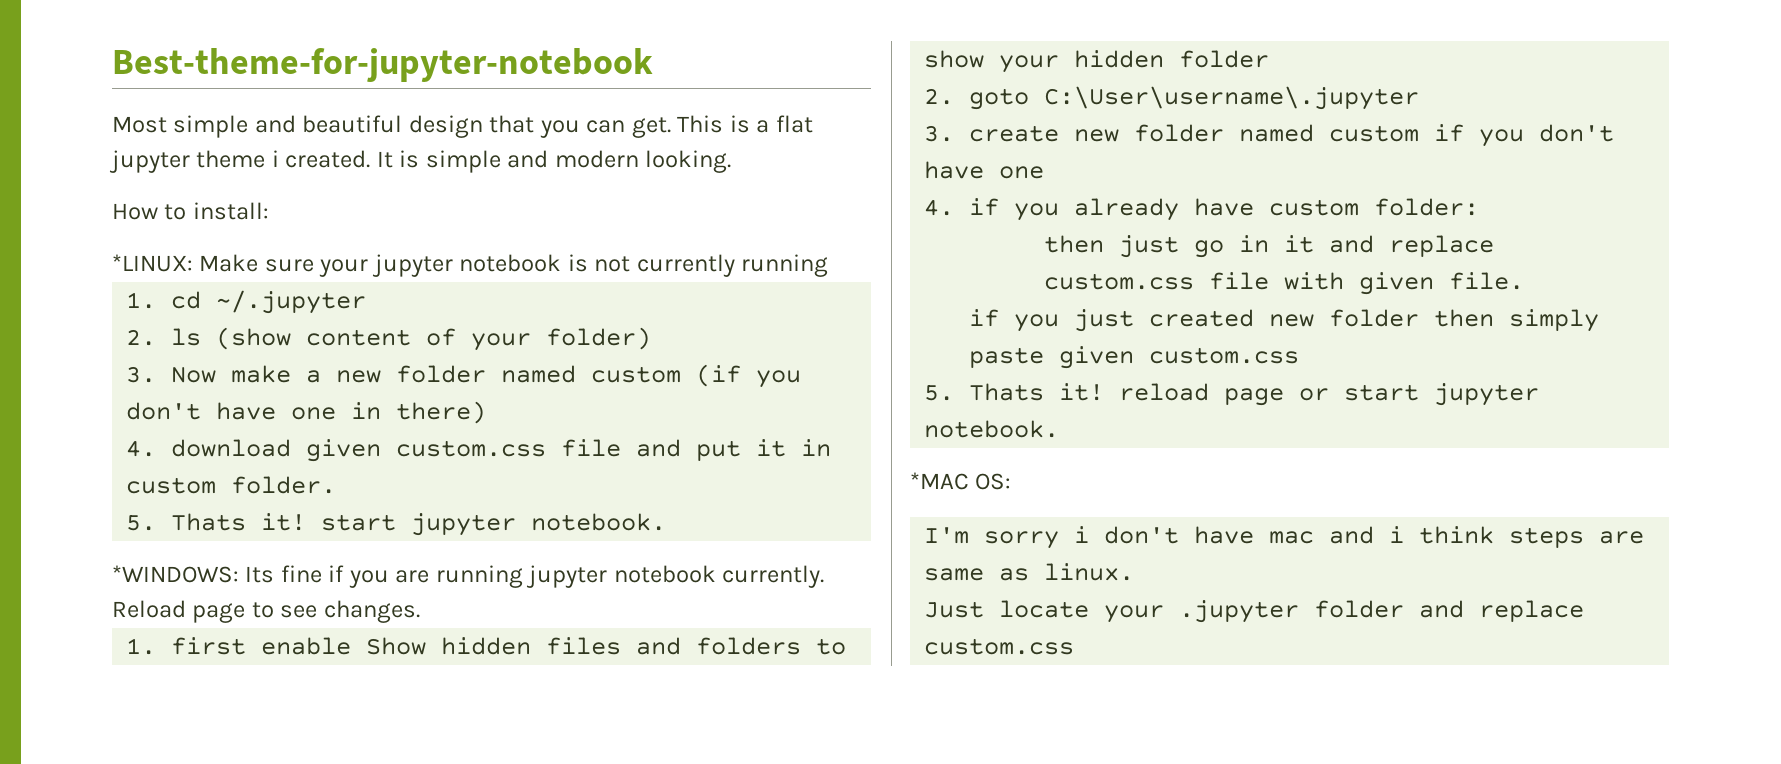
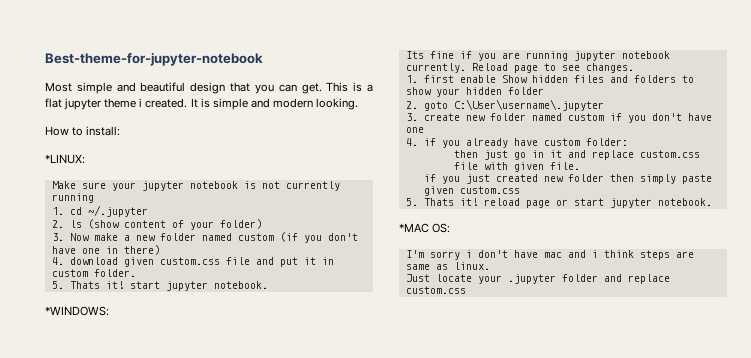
- *LINUX: Make sure your jupyter notebook is not currently running
+ *LINUX:
+ Make sure your jupyter notebook is not currently running
- *WINDOWS: Its fine if you are running jupyter notebook currently.
+ *WINDOWS:
+ Its fine if you are running jupyter notebook currently.

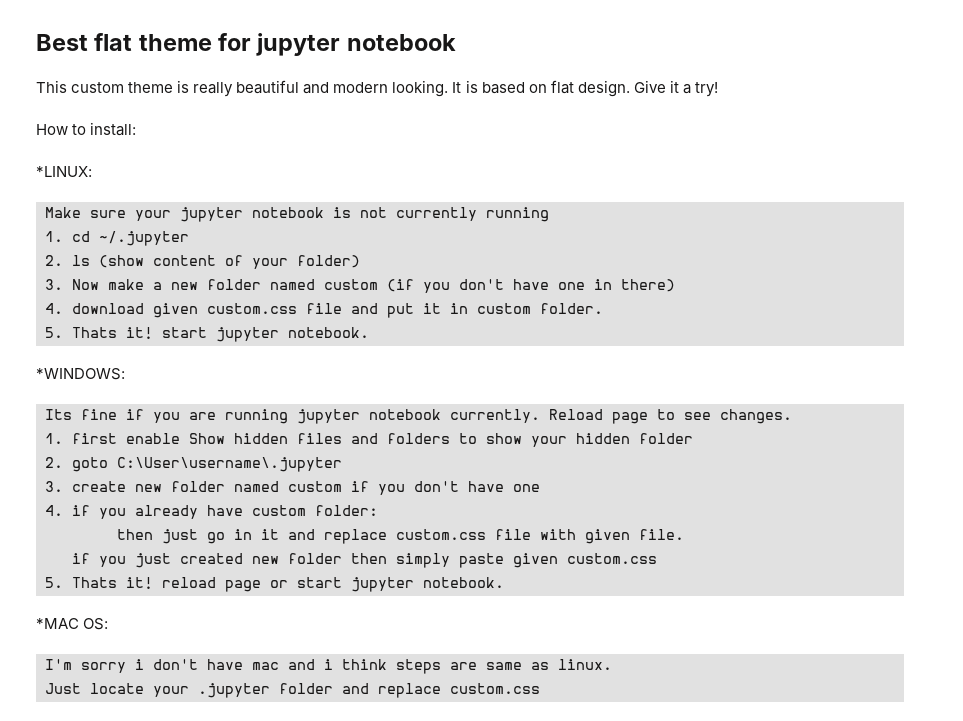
- Best-theme-for-jupyter-notebook
- Most simple and beautiful design that you can get. This is a flat jupyter theme i created. It is simple and modern looking.
+ Best flat theme for jupyter notebook
+ This custom theme is really beautiful and modern looking. It is based on flat design. Give it a try!

